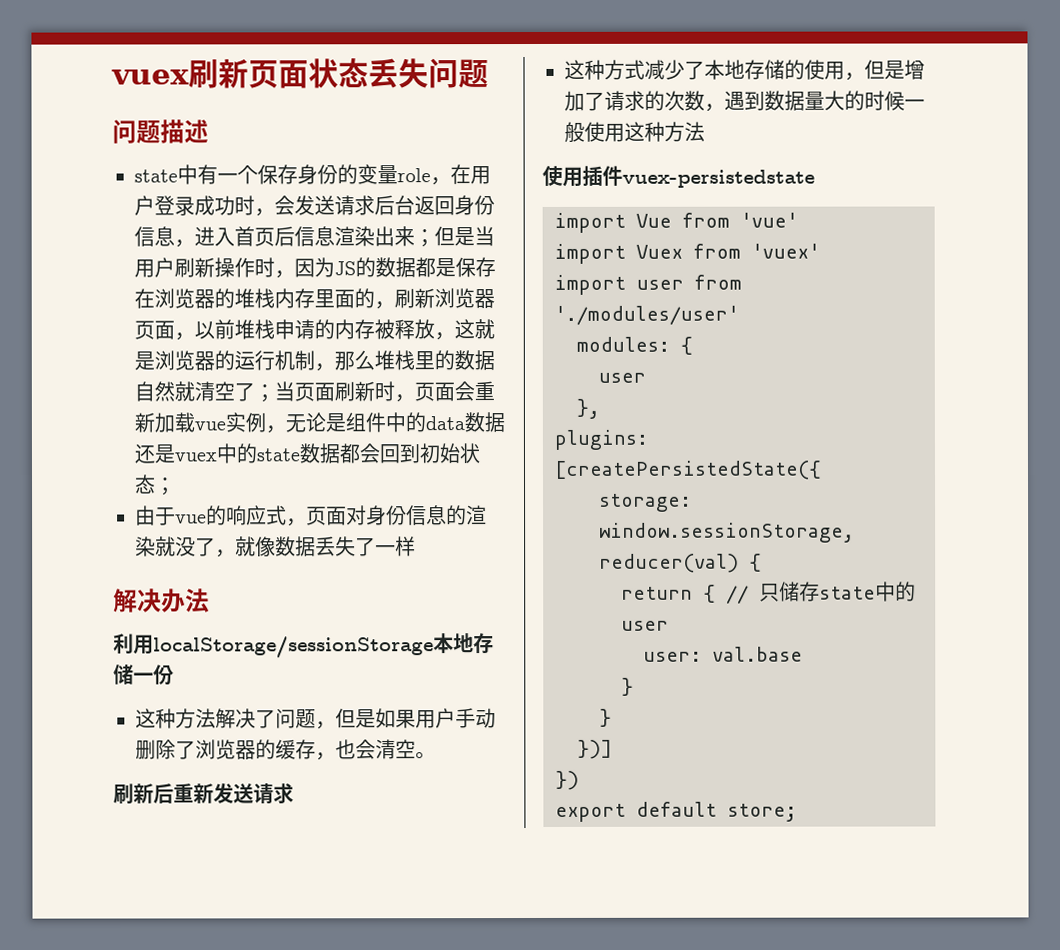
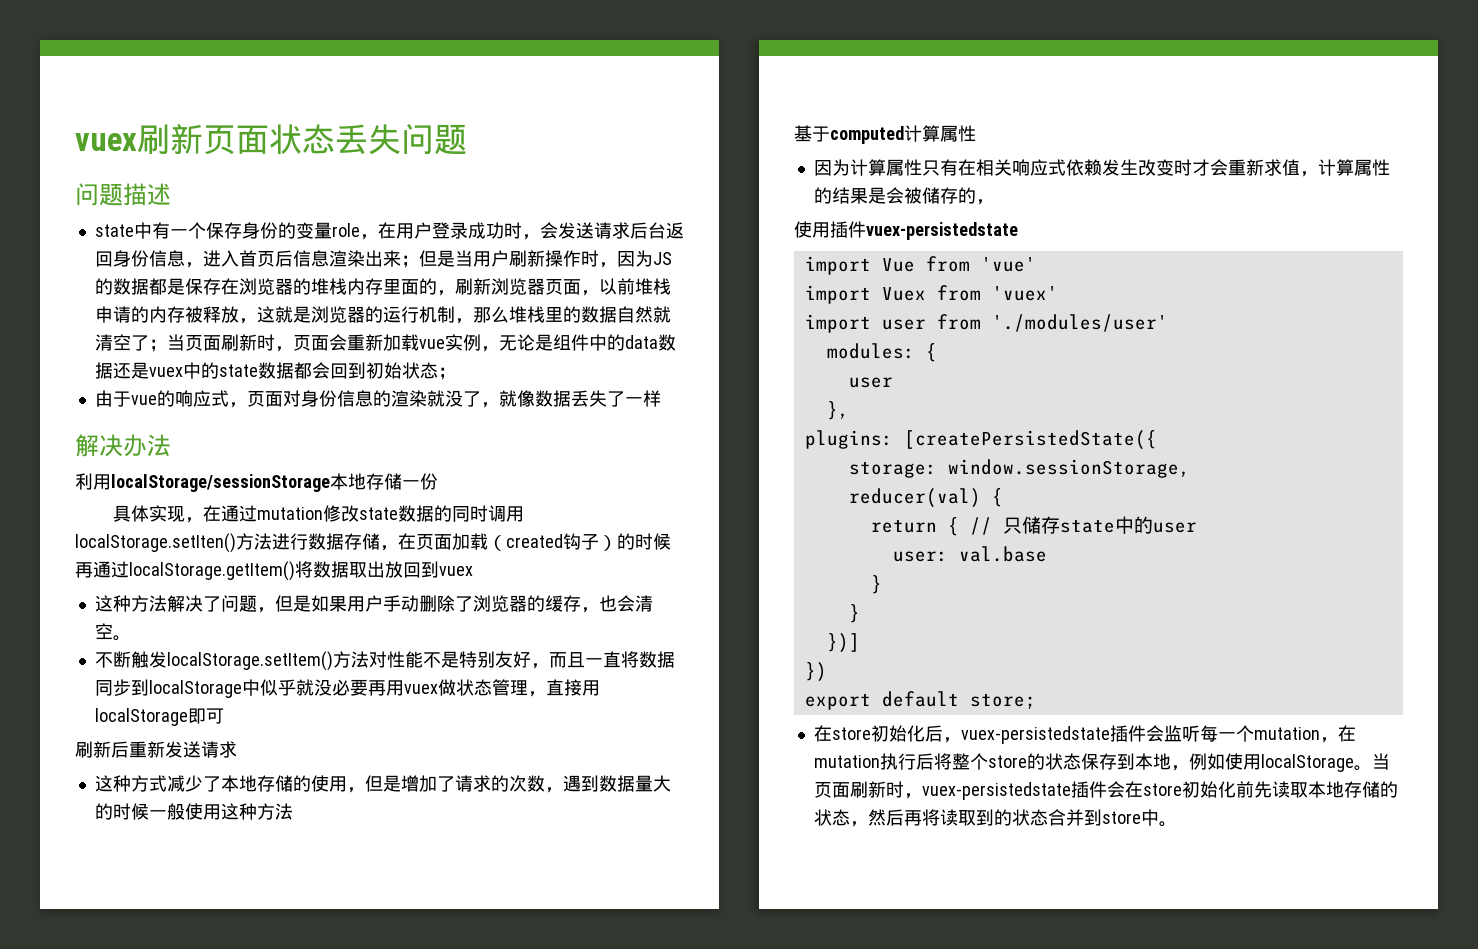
+ 具体实现，在通过mutation修改state数据的同时调用localStorage.setIten()方法进行数据存储，在页面加载（created钩子）的时候再通过localStorage.getItem()将数据取出放回到vuex
+ 不断触发localStorage.setItem()方法对性能不是特别友好，而且一直将数据同步到localStorage中似乎就没必要再用vuex做状态管理，直接用localStorage即可
+ 基于computed计算属性
+ 因为计算属性只有在相关响应式依赖发生改变时才会重新求值，计算属性的结果是会被储存的，
+ 在store初始化后，vuex-persistedstate插件会监听每一个mutation，在mutation执行后将整个store的状态保存到本地，例如使用localStorage。当页面刷新时，vuex-persistedstate插件会在store初始化前先读取本地存储的状态，然后再将读取到的状态合并到store中。

